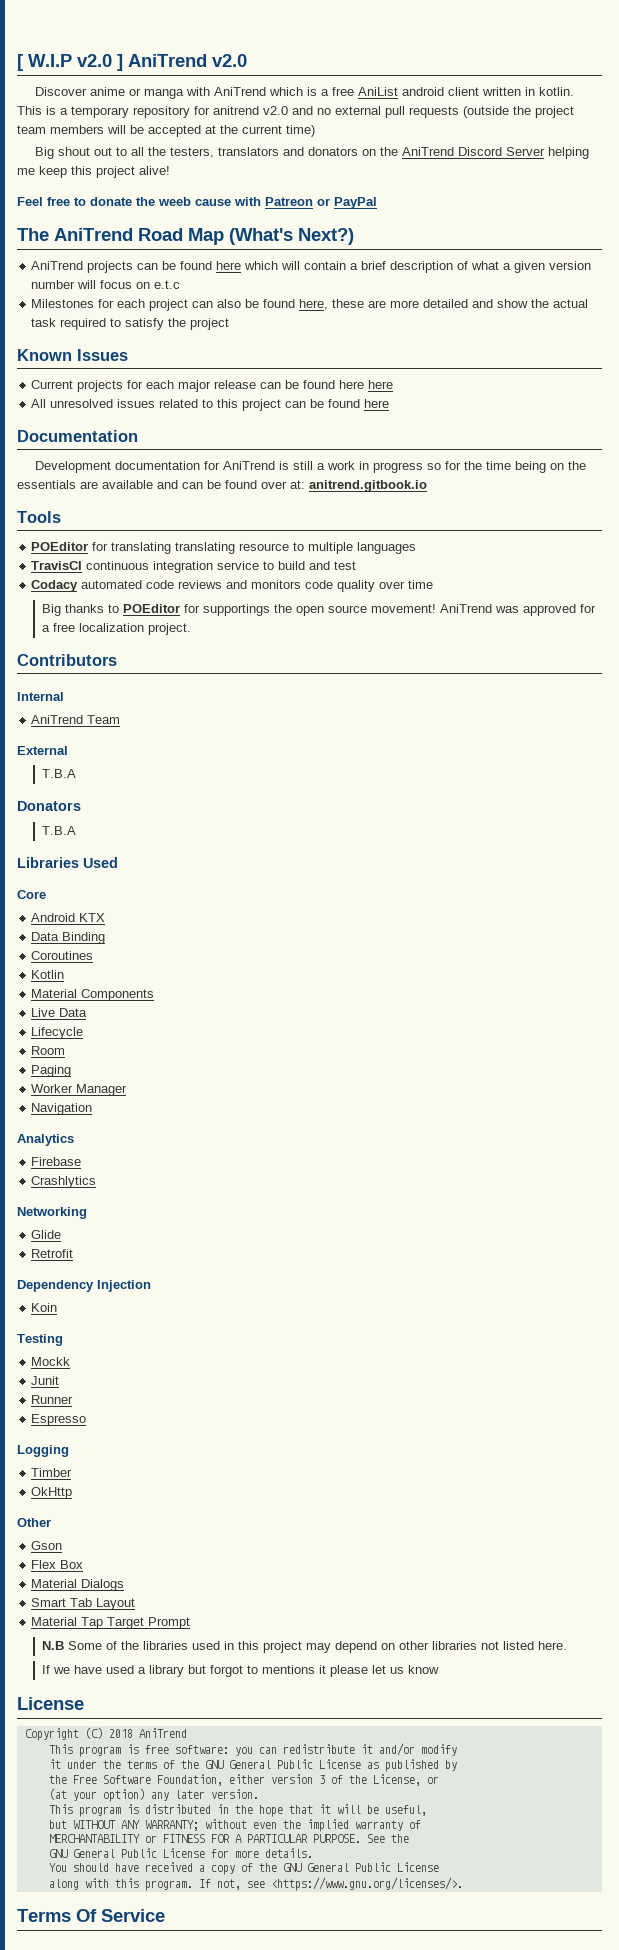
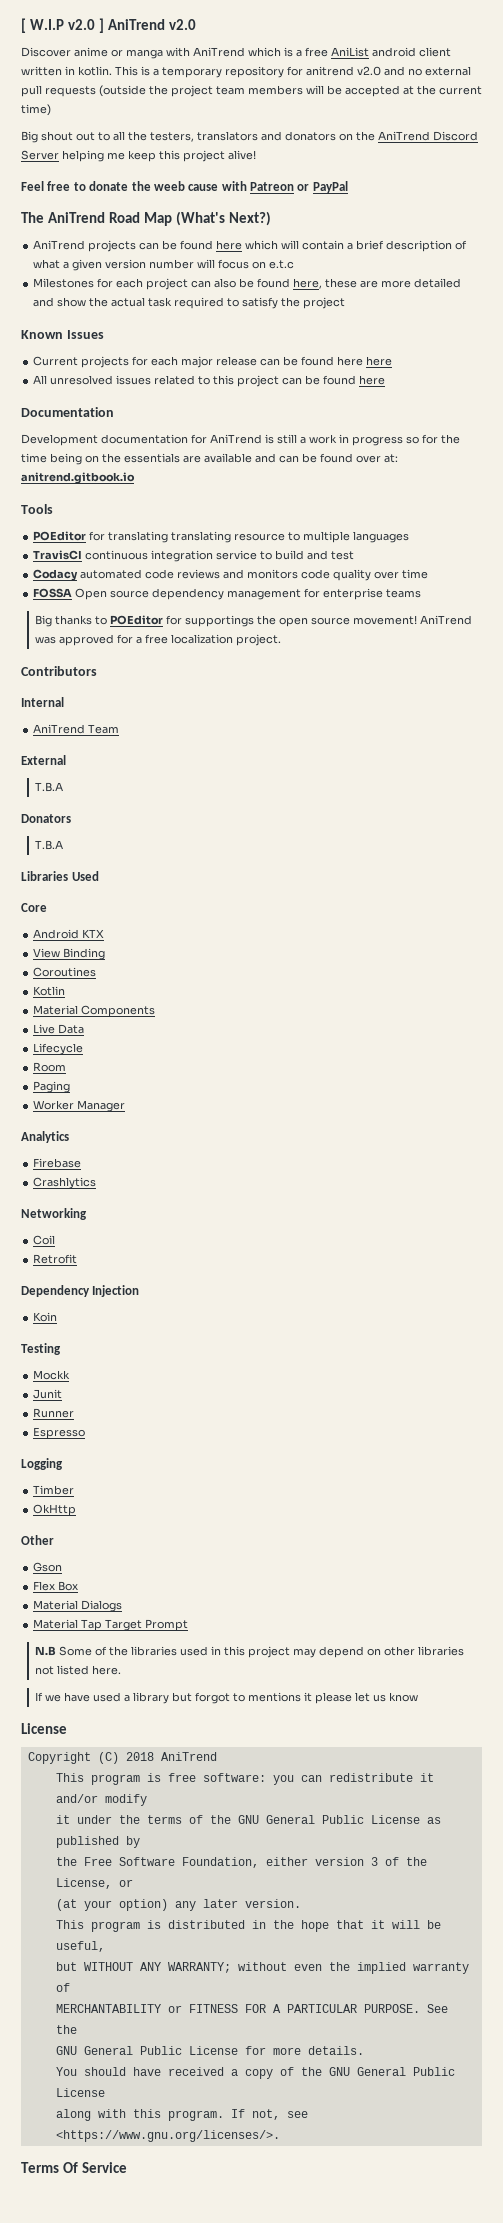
+ FOSSA Open source dependency management for enterprise teams
- Data Binding
+ View Binding
- Navigation
- Glide
+ Coil
- Smart Tab Layout

